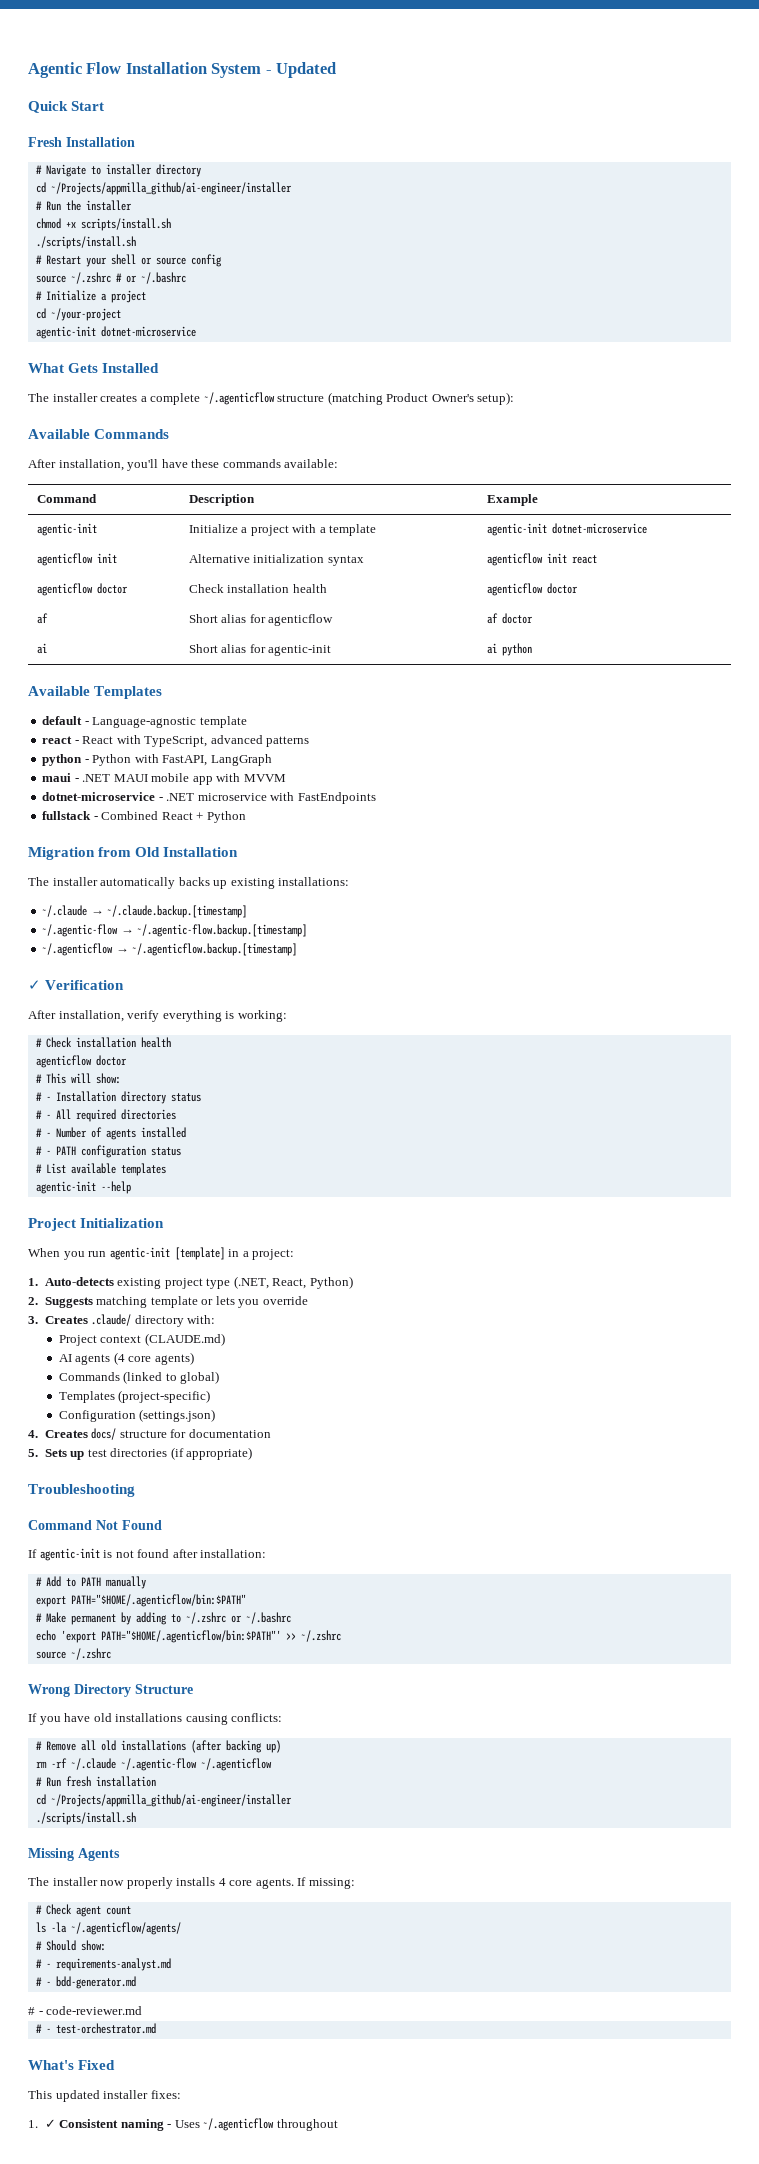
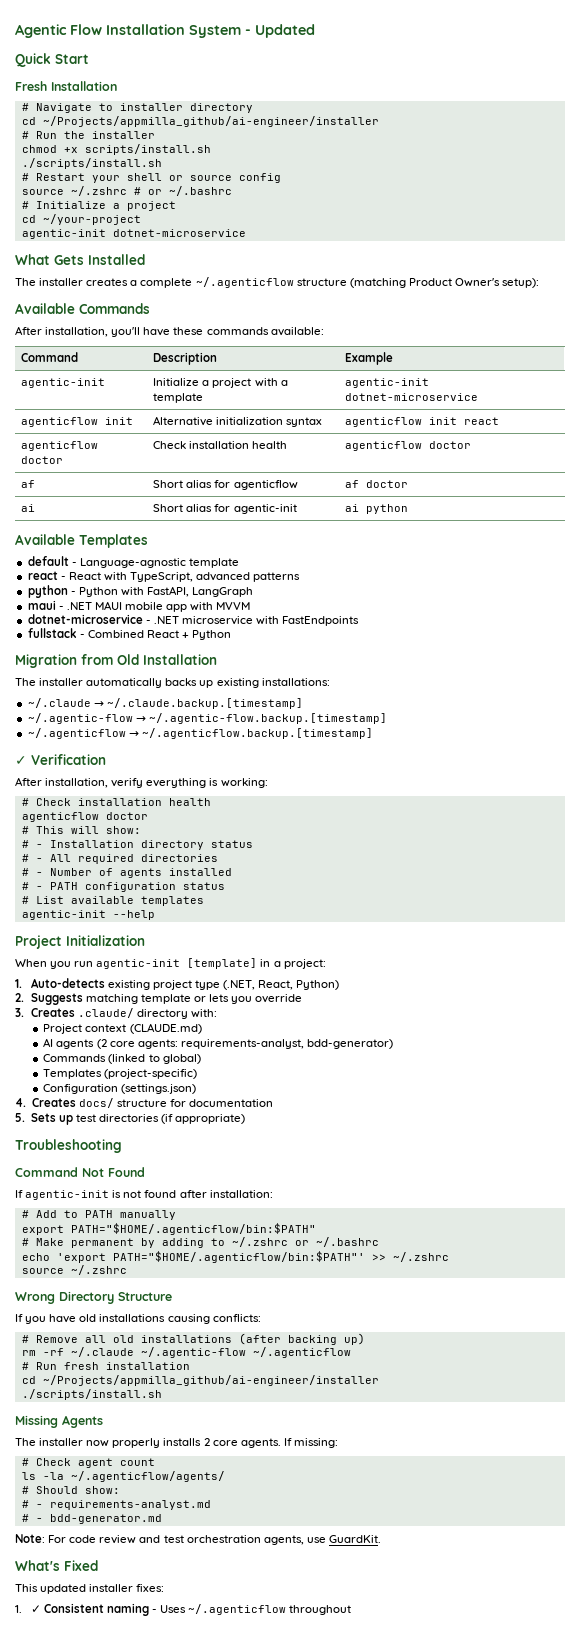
- AI agents (4 core agents)
+ AI agents (2 core agents: requirements-analyst, bdd-generator)
- The installer now properly installs 4 core agents.
+ The installer now properly installs 2 core agents.
- # - code-reviewer.md
- # - test-orchestrator.md
+ Note: For code review and test orchestration agents, use GuardKit.

